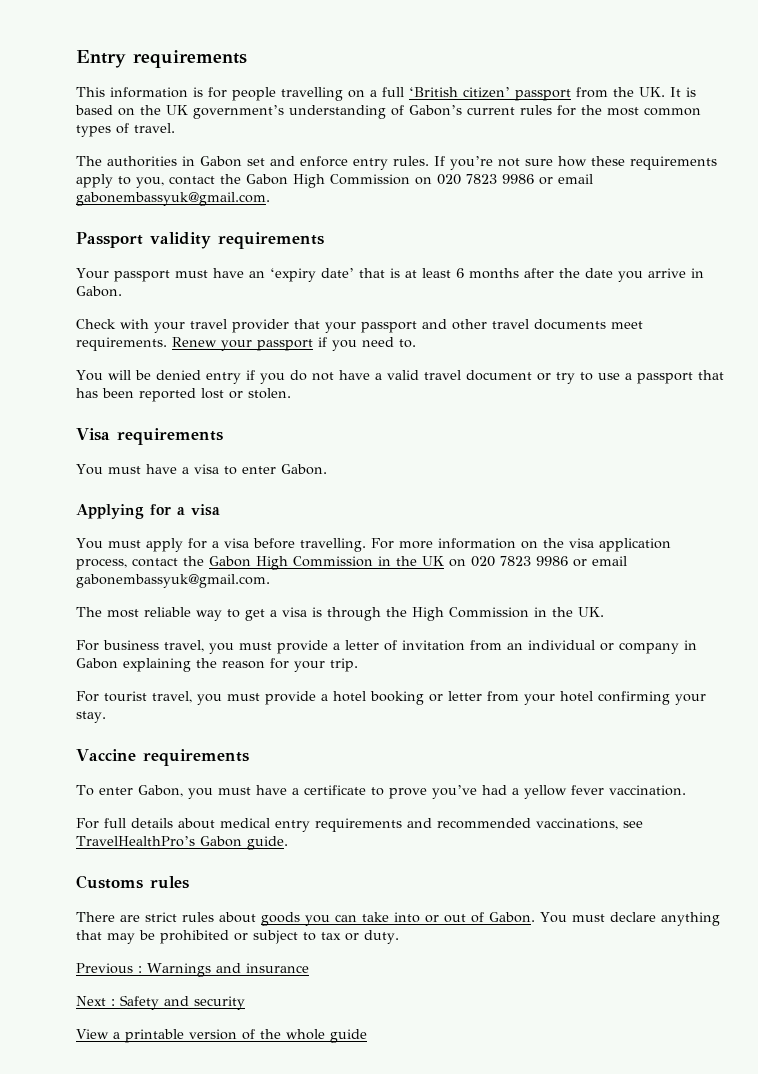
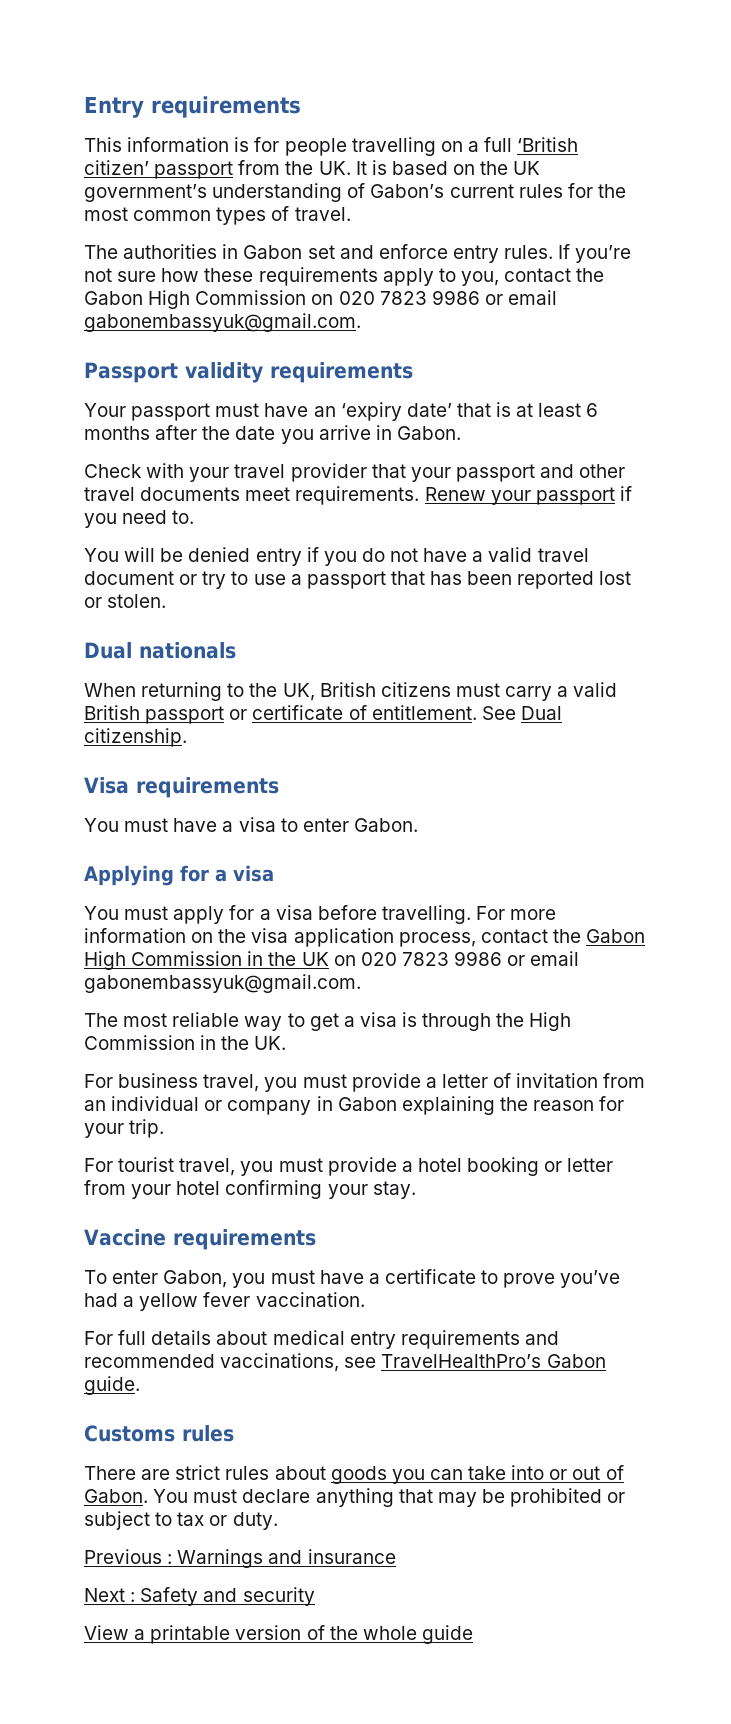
+ Dual nationals
+ When returning to the UK, British citizens must carry a valid British passport or certificate of entitlement. See Dual citizenship.

